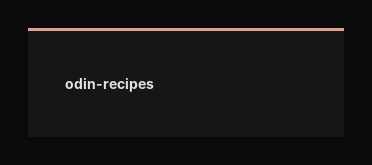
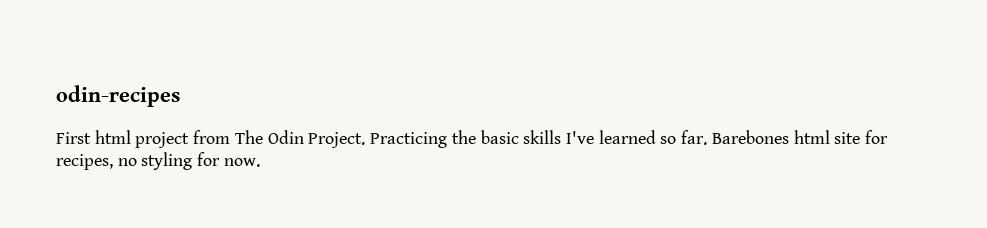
+ First html project from The Odin Project. Practicing the basic skills I've learned so far. Barebones html site for recipes, no styling for now.

